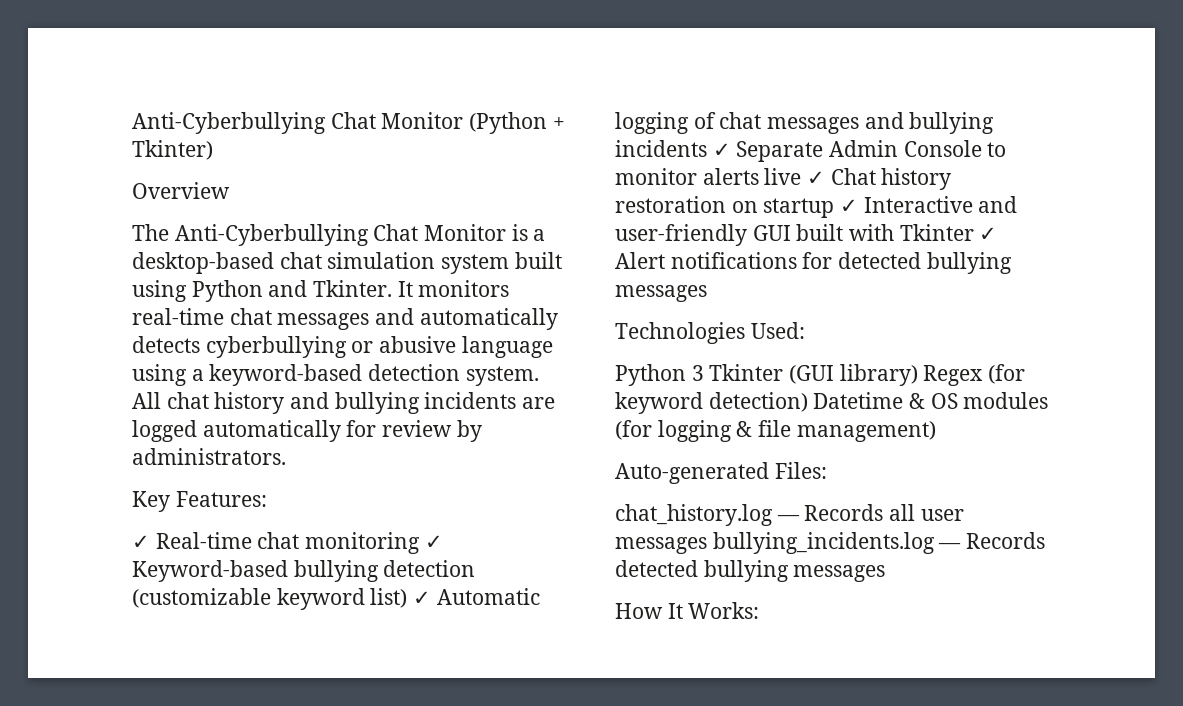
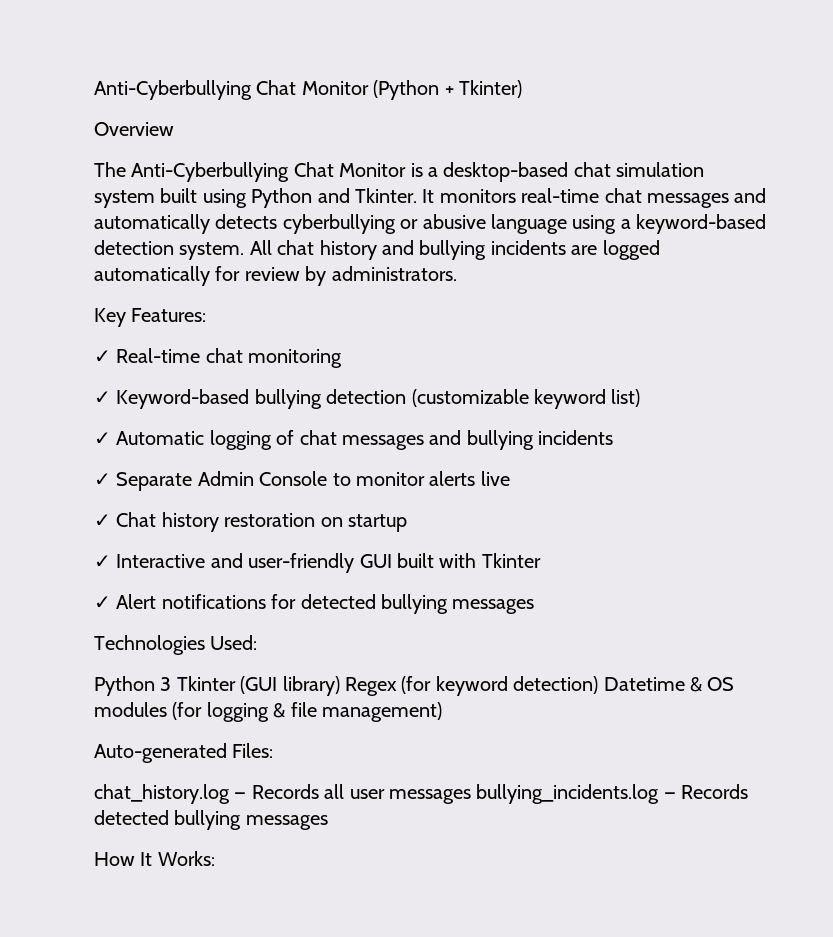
- ✓ Real-time chat monitoring ✓ Keyword-based bullying detection (customizable keyword list) ✓ Automatic logging of chat messages and bullying incidents ✓ Separate Admin Console to monitor alerts live ✓ Chat history restoration on startup ✓ Interactive and user-friendly GUI built with Tkinter ✓ Alert notifications for detected bullying messages
+ ✓ Real-time chat monitoring
+ ✓ Keyword-based bullying detection (customizable keyword list)
+ ✓ Automatic logging of chat messages and bullying incidents
+ ✓ Separate Admin Console to monitor alerts live
+ ✓ Chat history restoration on startup
+ ✓ Interactive and user-friendly GUI built with Tkinter
+ ✓ Alert notifications for detected bullying messages

